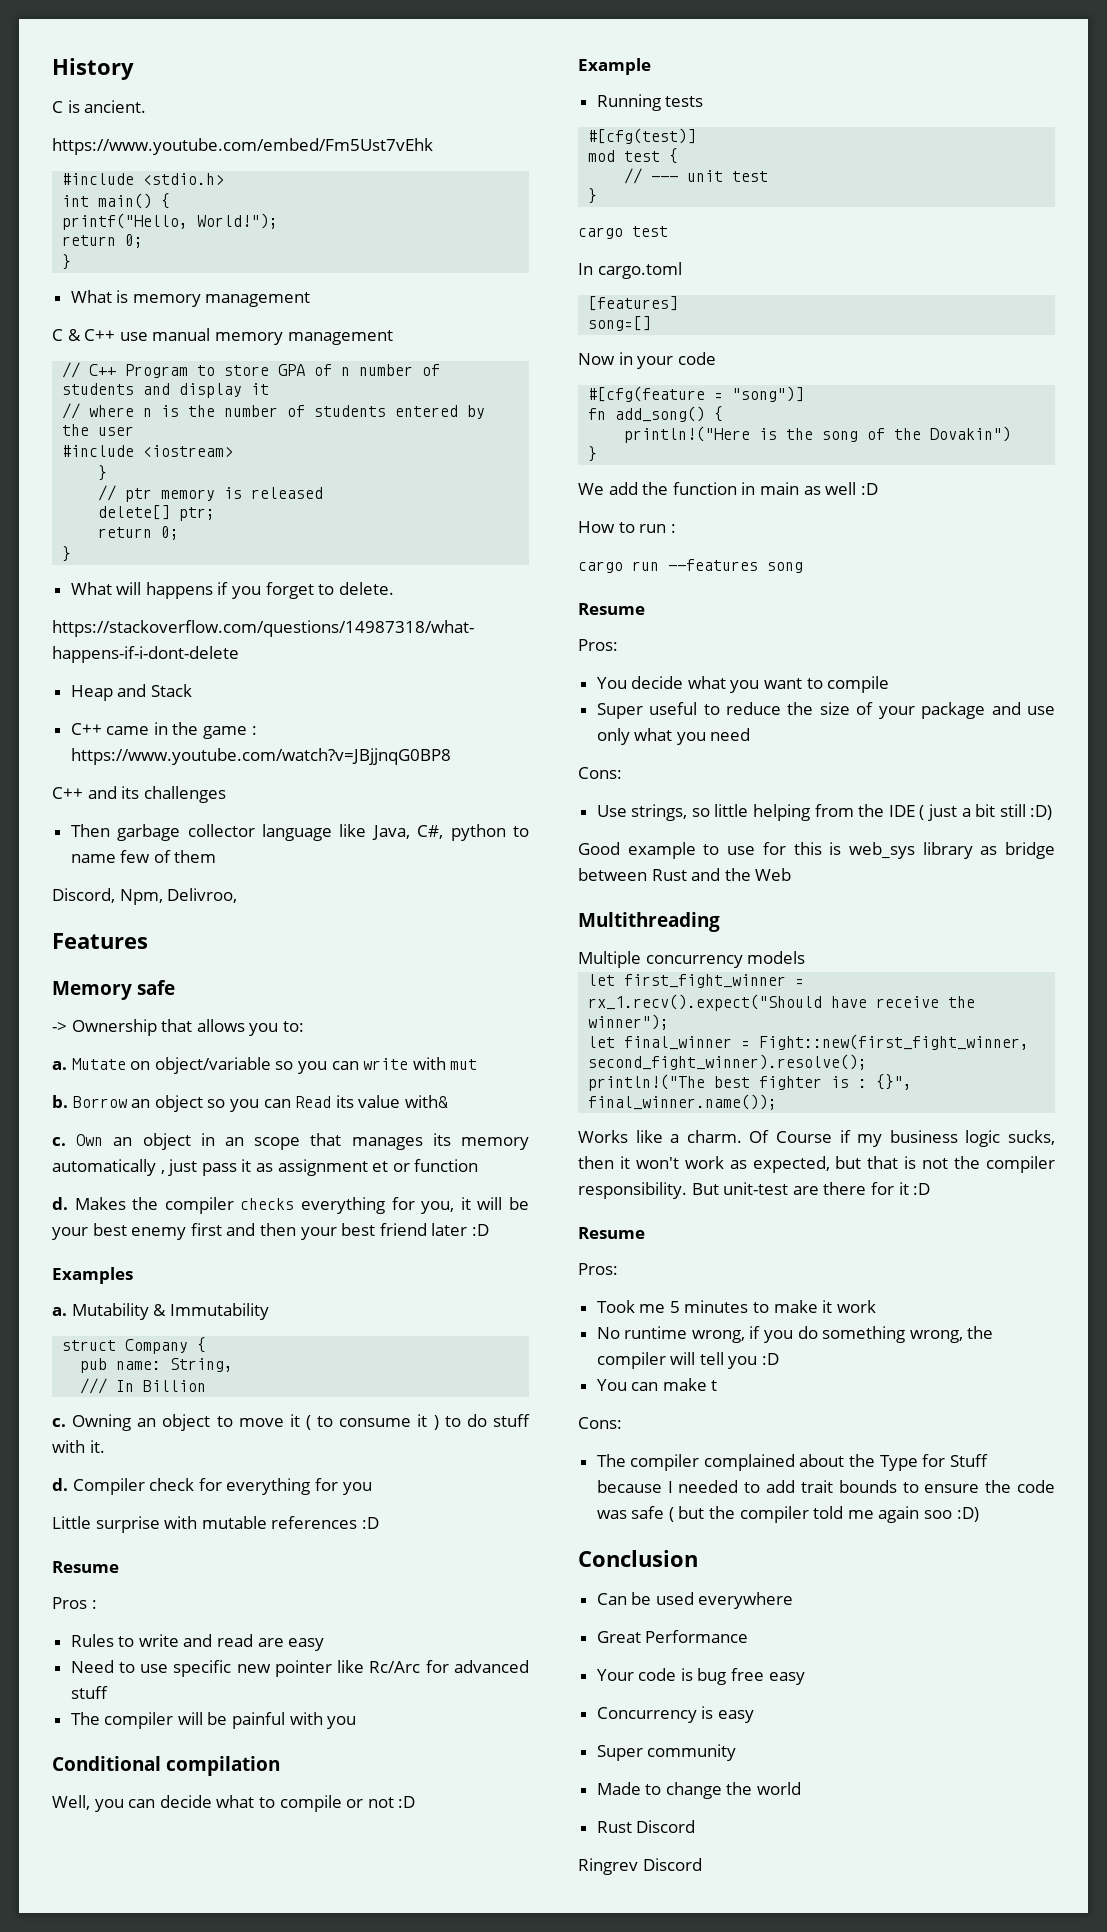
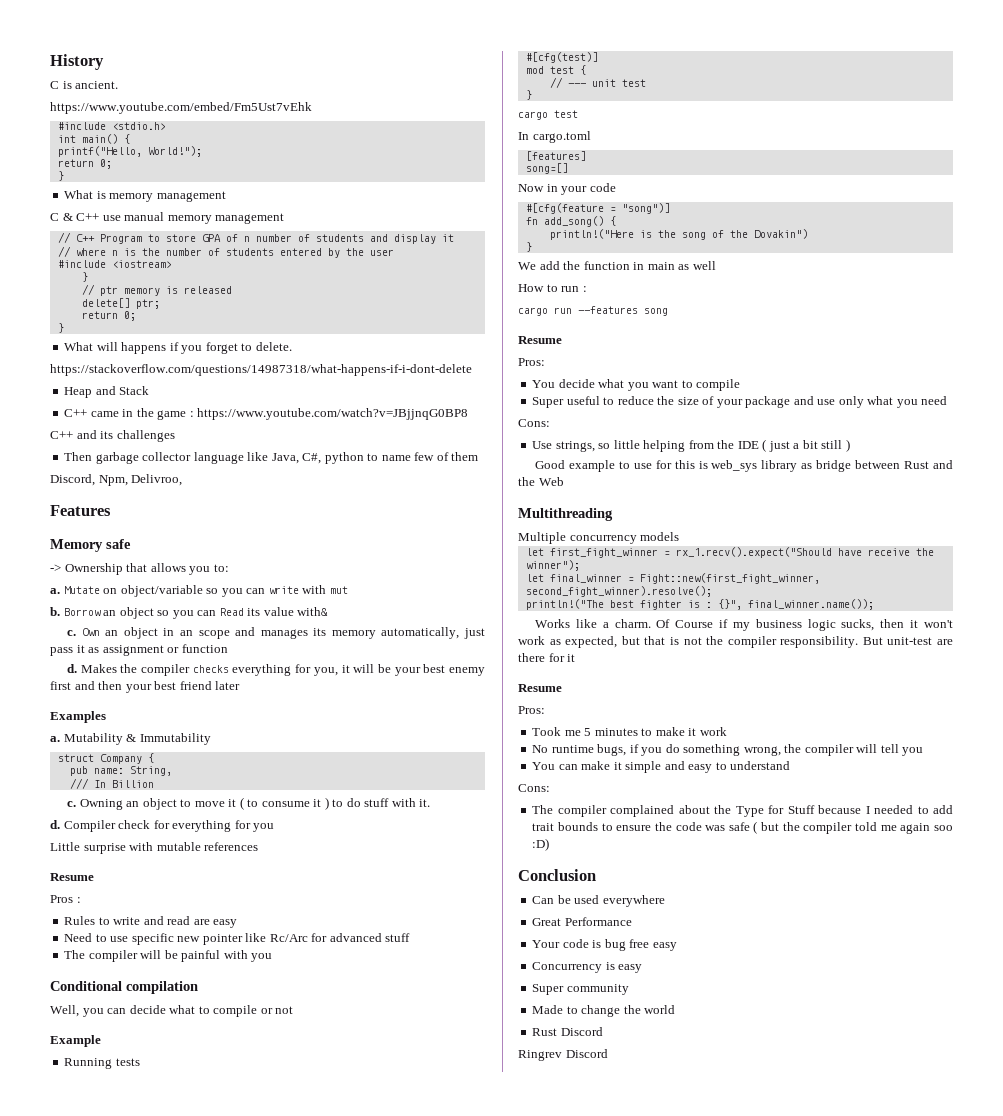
- Own an object in an scope that manages its memory automatically , just pass it as assignment et or function
+ Own an object in an scope and manages its memory automatically, just pass it as assignment or function
- Makes the compiler checks everything for you, it will be your best enemy first and then your best friend later :D
+ Makes the compiler checks everything for you, it will be your best enemy first and then your best friend later
- Little surprise with mutable references :D
+ Little surprise with mutable references
- Well, you can decide what to compile or not :D
+ Well, you can decide what to compile or not
- We add the function in main as well :D
+ We add the function in main as well
- Use strings, so little helping from the IDE ( just a bit still :D)
+ Use strings, so little helping from the IDE ( just a bit still )
- But unit-test are there for it :D
+ But unit-test are there for it
- No runtime wrong, if you do something wrong, the compiler will tell you :D
+ No runtime bugs, if you do something wrong, the compiler will tell you
- You can make t
+ You can make it simple and easy to understand

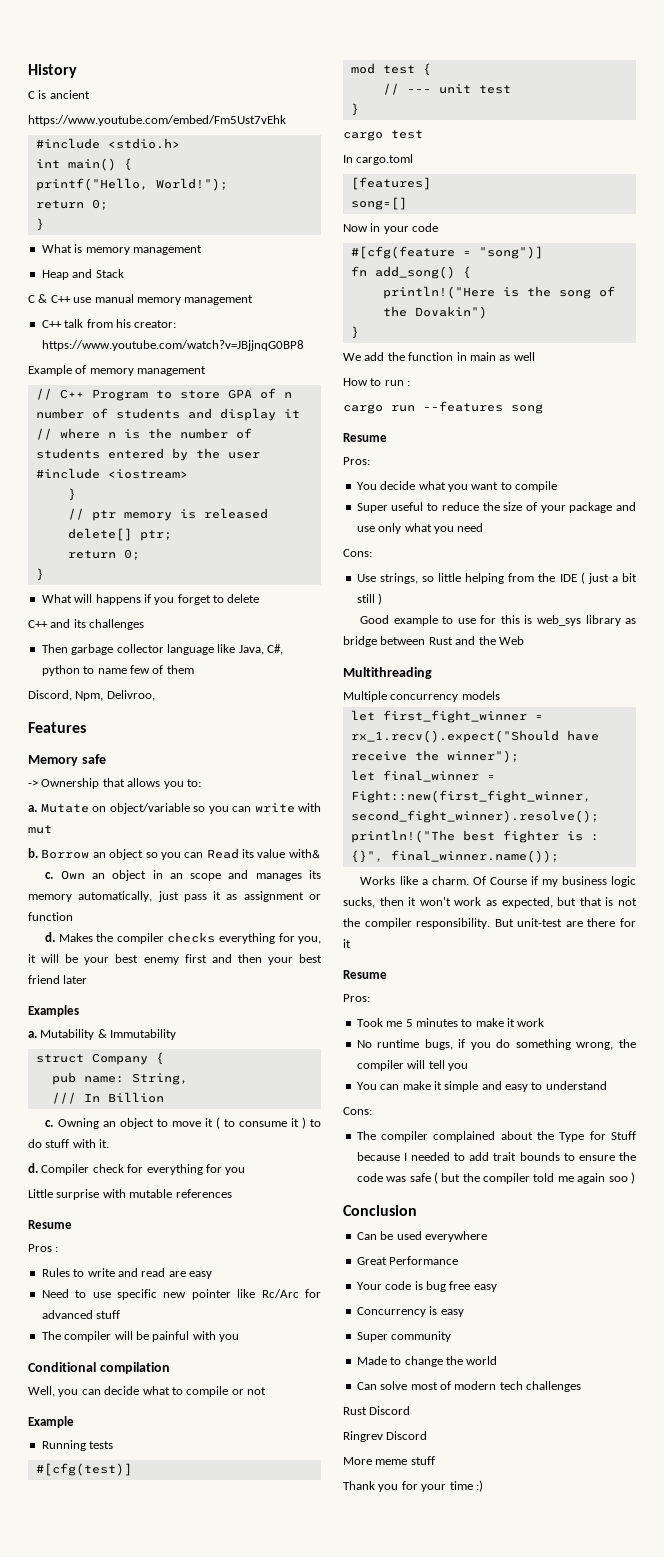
- C is ancient.
+ C is ancient
+ Heap and Stack
+ C++ talk from his creator: https://www.youtube.com/watch?v=JBjjnqG0BP8
+ Example of memory management
- What will happens if you forget to delete.
- https://stackoverflow.com/questions/14987318/what-happens-if-i-dont-delete
- Heap and Stack
- C++ came in the game : https://www.youtube.com/watch?v=JBjjnqG0BP8
+ What will happens if you forget to delete
- The compiler complained about the Type for Stuff because I needed to add trait bounds to ensure the code was safe ( but the compiler told me again soo :D)
+ The compiler complained about the Type for Stuff because I needed to add trait bounds to ensure the code was safe ( but the compiler told me again soo )
+ Can solve most of modern tech challenges
  Rust Discord
  Ringrev Discord
+ More meme stuff
+ Thank you for your time :)

